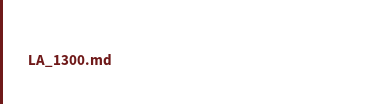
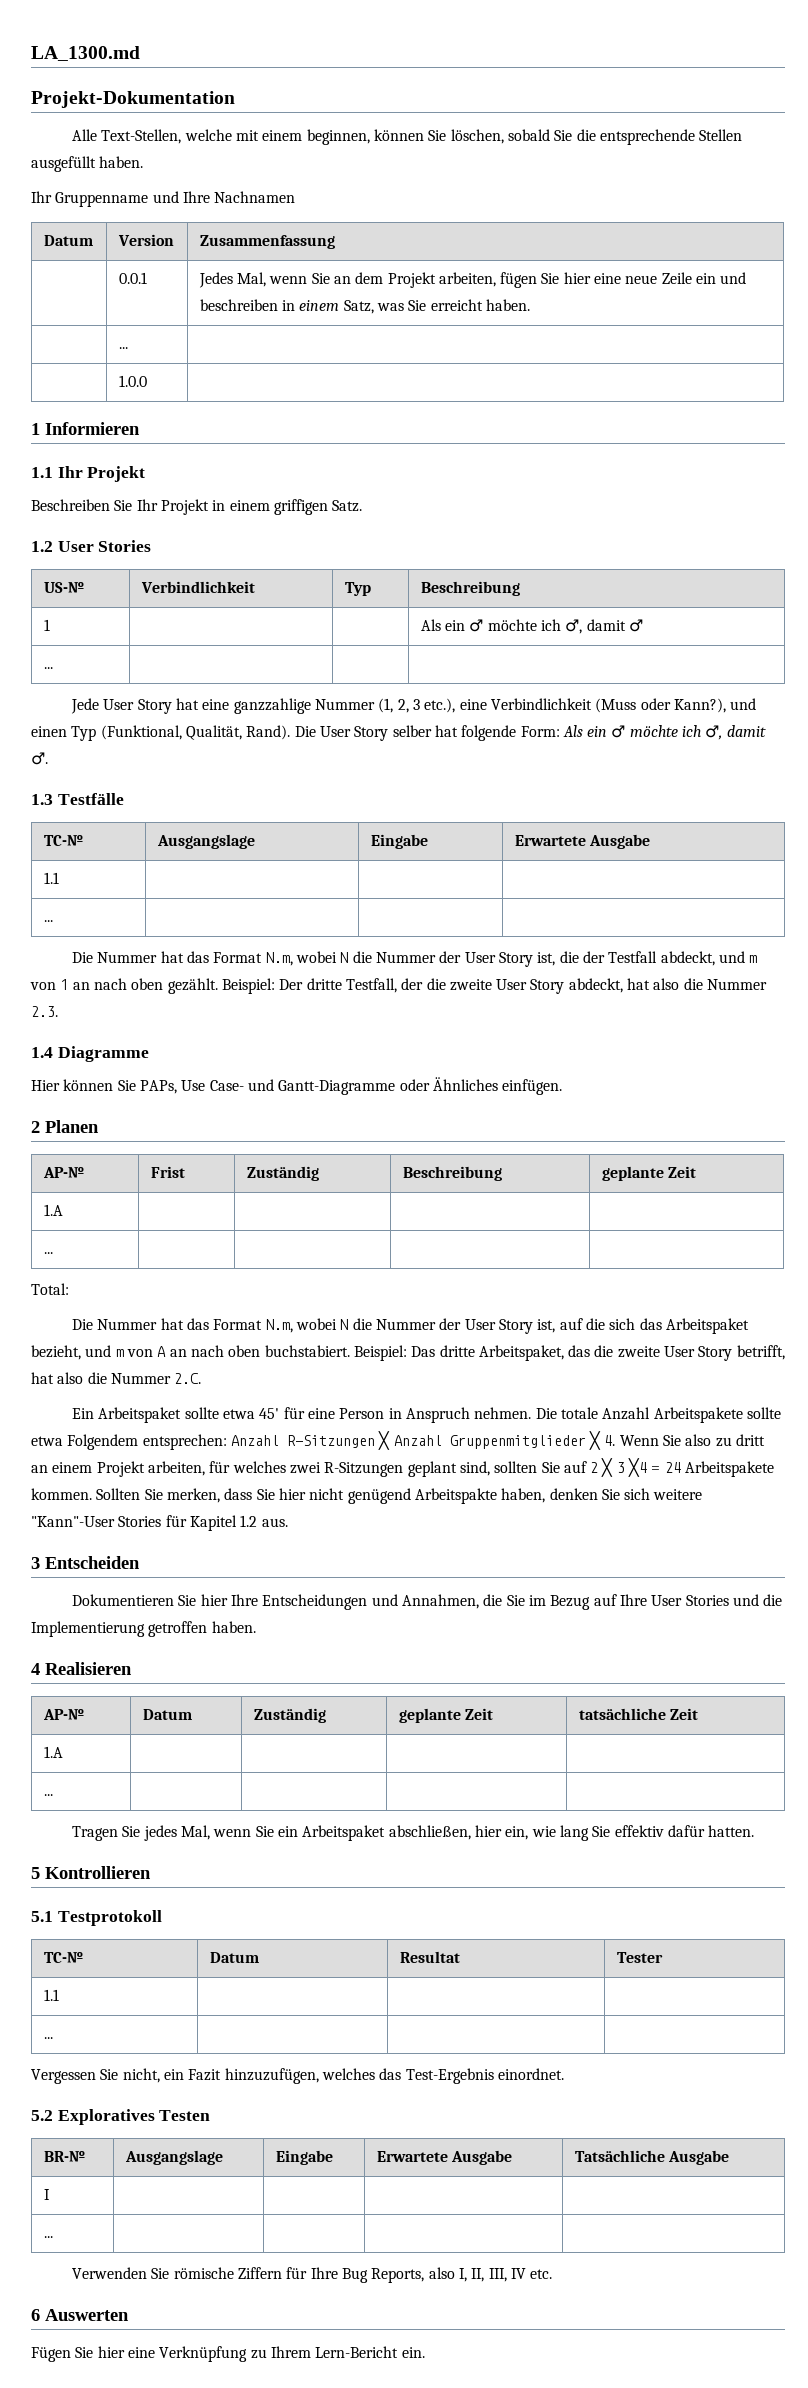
+ Projekt-Dokumentation
+ Alle Text-Stellen, welche mit einem beginnen, können Sie löschen, sobald Sie die entsprechende Stellen ausgefüllt haben.
+ Ihr Gruppenname und Ihre Nachnamen
+ Datum | Version | Zusammenfassung
+ | 0.0.1 | Jedes Mal, wenn Sie an dem Projekt arbeiten, fügen Sie hier eine neue Zeile ein und beschreiben in einem Satz, was Sie erreicht haben.
+ | ... |
+ | 1.0.0 |
+ 1 Informieren
+ 1.1 Ihr Projekt
+ Beschreiben Sie Ihr Projekt in einem griffigen Satz.
+ 1.2 User Stories
+ US-№ | Verbindlichkeit | Typ | Beschreibung
+ 1 | | | Als ein ♂ möchte ich ♂, damit ♂
+ ... | | |
+ Jede User Story hat eine ganzzahlige Nummer (1, 2, 3 etc.), eine Verbindlichkeit (Muss oder Kann?), und einen Typ (Funktional, Qualität, Rand). Die User Story selber hat folgende Form: Als ein ♂ möchte ich ♂, damit ♂.
+ 1.3 Testfälle
+ TC-№ | Ausgangslage | Eingabe | Erwartete Ausgabe
+ 1.1 | | |
+ ... | | |
+ Die Nummer hat das Format N.m, wobei N die Nummer der User Story ist, die der Testfall abdeckt, und m von 1 an nach oben gezählt. Beispiel: Der dritte Testfall, der die zweite User Story abdeckt, hat also die Nummer 2.3.
+ 1.4 Diagramme
+ Hier können Sie PAPs, Use Case- und Gantt-Diagramme oder Ähnliches einfügen.
+ 2 Planen
+ AP-№ | Frist | Zuständig | Beschreibung | geplante Zeit
+ 1.A | | | |
+ ... | | | |
+ Total:
+ Die Nummer hat das Format N.m, wobei N die Nummer der User Story ist, auf die sich das Arbeitspaket bezieht, und m von A an nach oben buchstabiert. Beispiel: Das dritte Arbeitspaket, das die zweite User Story betrifft, hat also die Nummer 2.C.
+ Ein Arbeitspaket sollte etwa 45' für eine Person in Anspruch nehmen. Die totale Anzahl Arbeitspakete sollte etwa Folgendem entsprechen: Anzahl R-Sitzungen ╳ Anzahl Gruppenmitglieder ╳ 4. Wenn Sie also zu dritt an einem Projekt arbeiten, für welches zwei R-Sitzungen geplant sind, sollten Sie auf 2 ╳ 3 ╳4 = 24 Arbeitspakete kommen. Sollten Sie merken, dass Sie hier nicht genügend Arbeitspakte haben, denken Sie sich weitere "Kann"-User Stories für Kapitel 1.2 aus.
+ 3 Entscheiden
+ Dokumentieren Sie hier Ihre Entscheidungen und Annahmen, die Sie im Bezug auf Ihre User Stories und die Implementierung getroffen haben.
+ 4 Realisieren
+ AP-№ | Datum | Zuständig | geplante Zeit | tatsächliche Zeit
+ 1.A | | | |
+ ... | | | |
+ Tragen Sie jedes Mal, wenn Sie ein Arbeitspaket abschließen, hier ein, wie lang Sie effektiv dafür hatten.
+ 5 Kontrollieren
+ 5.1 Testprotokoll
+ TC-№ | Datum | Resultat | Tester
+ 1.1 | | |
+ ... | | |
+ Vergessen Sie nicht, ein Fazit hinzuzufügen, welches das Test-Ergebnis einordnet.
+ 5.2 Exploratives Testen
+ BR-№ | Ausgangslage | Eingabe | Erwartete Ausgabe | Tatsächliche Ausgabe
+ I | | | |
+ ... | | | |
+ Verwenden Sie römische Ziffern für Ihre Bug Reports, also I, II, III, IV etc.
+ 6 Auswerten
+ Fügen Sie hier eine Verknüpfung zu Ihrem Lern-Bericht ein.

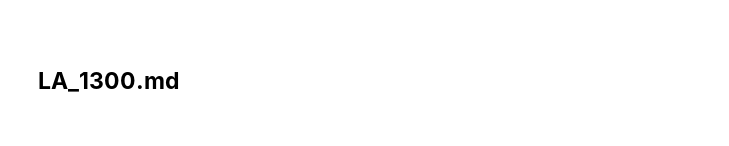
- Projekt-Dokumentation
- Alle Text-Stellen, welche mit einem beginnen, können Sie löschen, sobald Sie die entsprechende Stellen ausgefüllt haben.
- Ihr Gruppenname und Ihre Nachnamen
- Datum | Version | Zusammenfassung
- | 0.0.1 | Jedes Mal, wenn Sie an dem Projekt arbeiten, fügen Sie hier eine neue Zeile ein und beschreiben in einem Satz, was Sie erreicht haben.
- | ... |
- | 1.0.0 |
- 1 Informieren
- 1.1 Ihr Projekt
- Beschreiben Sie Ihr Projekt in einem griffigen Satz.
- 1.2 User Stories
- US-№ | Verbindlichkeit | Typ | Beschreibung
- 1 | | | Als ein ♂ möchte ich ♂, damit ♂
- ... | | |
- Jede User Story hat eine ganzzahlige Nummer (1, 2, 3 etc.), eine Verbindlichkeit (Muss oder Kann?), und einen Typ (Funktional, Qualität, Rand). Die User Story selber hat folgende Form: Als ein ♂ möchte ich ♂, damit ♂.
- 1.3 Testfälle
- TC-№ | Ausgangslage | Eingabe | Erwartete Ausgabe
- 1.1 | | |
- ... | | |
- Die Nummer hat das Format N.m, wobei N die Nummer der User Story ist, die der Testfall abdeckt, und m von 1 an nach oben gezählt. Beispiel: Der dritte Testfall, der die zweite User Story abdeckt, hat also die Nummer 2.3.
- 1.4 Diagramme
- Hier können Sie PAPs, Use Case- und Gantt-Diagramme oder Ähnliches einfügen.
- 2 Planen
- AP-№ | Frist | Zuständig | Beschreibung | geplante Zeit
- 1.A | | | |
- ... | | | |
- Total:
- Die Nummer hat das Format N.m, wobei N die Nummer der User Story ist, auf die sich das Arbeitspaket bezieht, und m von A an nach oben buchstabiert. Beispiel: Das dritte Arbeitspaket, das die zweite User Story betrifft, hat also die Nummer 2.C.
- Ein Arbeitspaket sollte etwa 45' für eine Person in Anspruch nehmen. Die totale Anzahl Arbeitspakete sollte etwa Folgendem entsprechen: Anzahl R-Sitzungen ╳ Anzahl Gruppenmitglieder ╳ 4. Wenn Sie also zu dritt an einem Projekt arbeiten, für welches zwei R-Sitzungen geplant sind, sollten Sie auf 2 ╳ 3 ╳4 = 24 Arbeitspakete kommen. Sollten Sie merken, dass Sie hier nicht genügend Arbeitspakte haben, denken Sie sich weitere "Kann"-User Stories für Kapitel 1.2 aus.
- 3 Entscheiden
- Dokumentieren Sie hier Ihre Entscheidungen und Annahmen, die Sie im Bezug auf Ihre User Stories und die Implementierung getroffen haben.
- 4 Realisieren
- AP-№ | Datum | Zuständig | geplante Zeit | tatsächliche Zeit
- 1.A | | | |
- ... | | | |
- Tragen Sie jedes Mal, wenn Sie ein Arbeitspaket abschließen, hier ein, wie lang Sie effektiv dafür hatten.
- 5 Kontrollieren
- 5.1 Testprotokoll
- TC-№ | Datum | Resultat | Tester
- 1.1 | | |
- ... | | |
- Vergessen Sie nicht, ein Fazit hinzuzufügen, welches das Test-Ergebnis einordnet.
- 5.2 Exploratives Testen
- BR-№ | Ausgangslage | Eingabe | Erwartete Ausgabe | Tatsächliche Ausgabe
- I | | | |
- ... | | | |
- Verwenden Sie römische Ziffern für Ihre Bug Reports, also I, II, III, IV etc.
- 6 Auswerten
- Fügen Sie hier eine Verknüpfung zu Ihrem Lern-Bericht ein.

